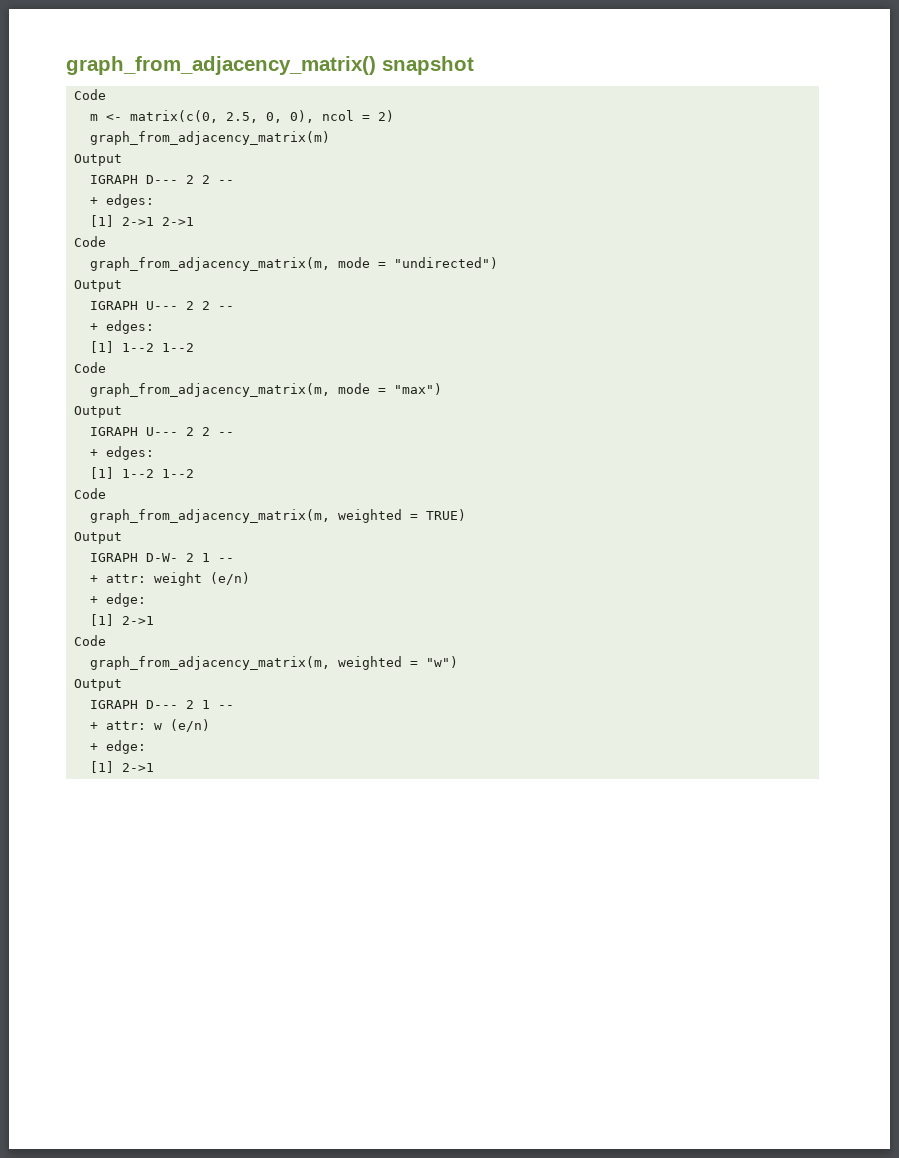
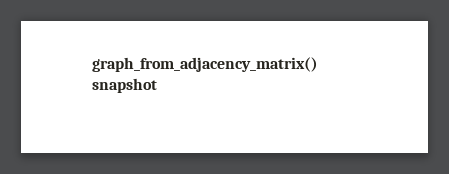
  graph_from_adjacency_matrix() snapshot
- Code
- m <- matrix(c(0, 2.5, 0, 0), ncol = 2)
- graph_from_adjacency_matrix(m)
- Output
- IGRAPH D--- 2 2 --
- + edges:
- [1] 2->1 2->1
- Code
- graph_from_adjacency_matrix(m, mode = "undirected")
- Output
- IGRAPH U--- 2 2 --
- + edges:
- [1] 1--2 1--2
- Code
- graph_from_adjacency_matrix(m, mode = "max")
- Output
- IGRAPH U--- 2 2 --
- + edges:
- [1] 1--2 1--2
- Code
- graph_from_adjacency_matrix(m, weighted = TRUE)
- Output
- IGRAPH D-W- 2 1 --
- + attr: weight (e/n)
- + edge:
- [1] 2->1
- Code
- graph_from_adjacency_matrix(m, weighted = "w")
- Output
- IGRAPH D--- 2 1 --
- + attr: w (e/n)
- + edge:
- [1] 2->1

